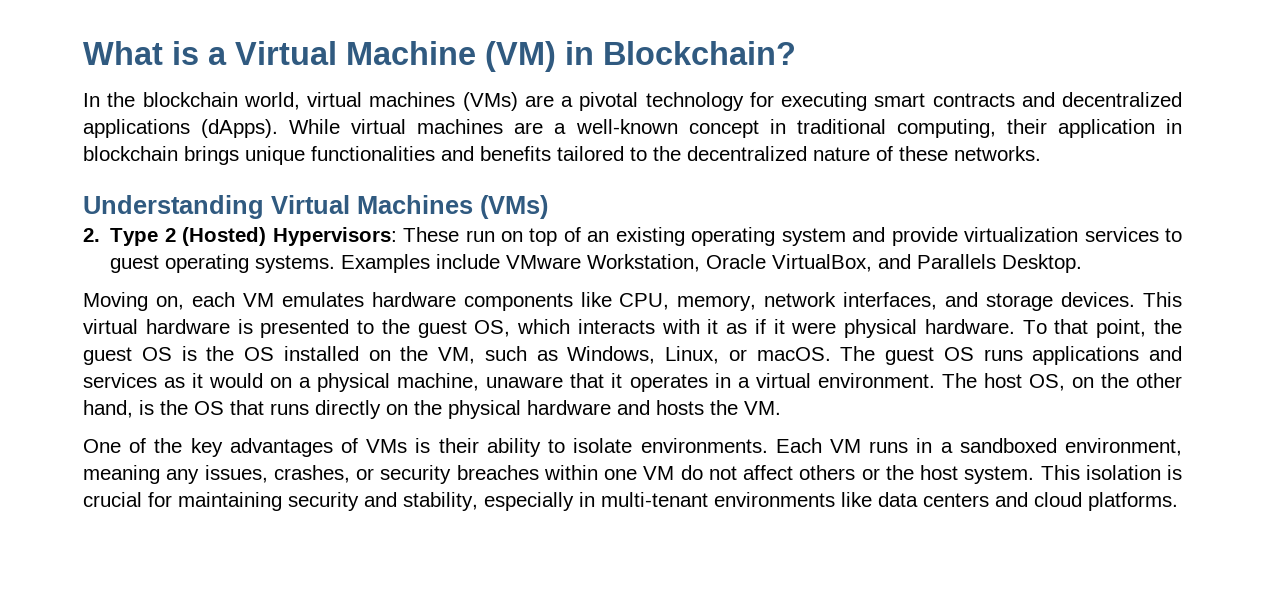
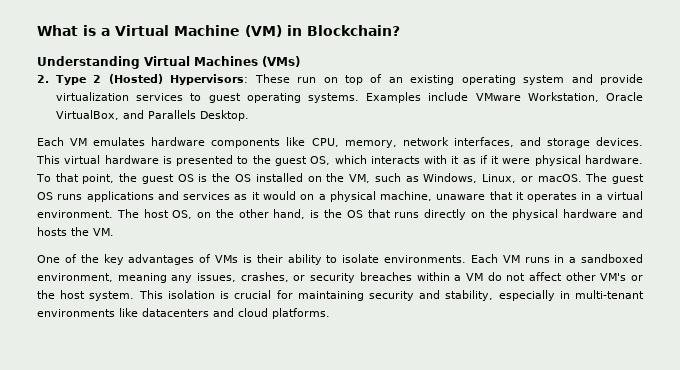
- In the blockchain world, virtual machines (VMs) are a pivotal technology for executing smart contracts and decentralized applications (dApps). While virtual machines are a well-known concept in traditional computing, their application in blockchain brings unique functionalities and benefits tailored to the decentralized nature of these networks.
- Moving on, each VM emulates hardware components like CPU, memory, network interfaces, and storage devices.
+ Each VM emulates hardware components like CPU, memory, network interfaces, and storage devices.
- Each VM runs in a sandboxed environment, meaning any issues, crashes, or security breaches within one VM do not affect others or the host system.
+ Each VM runs in a sandboxed environment, meaning any issues, crashes, or security breaches within a VM do not affect other VM's or the host system.
- This isolation is crucial for maintaining security and stability, especially in multi-tenant environments like data centers and cloud platforms.
+ This isolation is crucial for maintaining security and stability, especially in multi-tenant environments like datacenters and cloud platforms.

